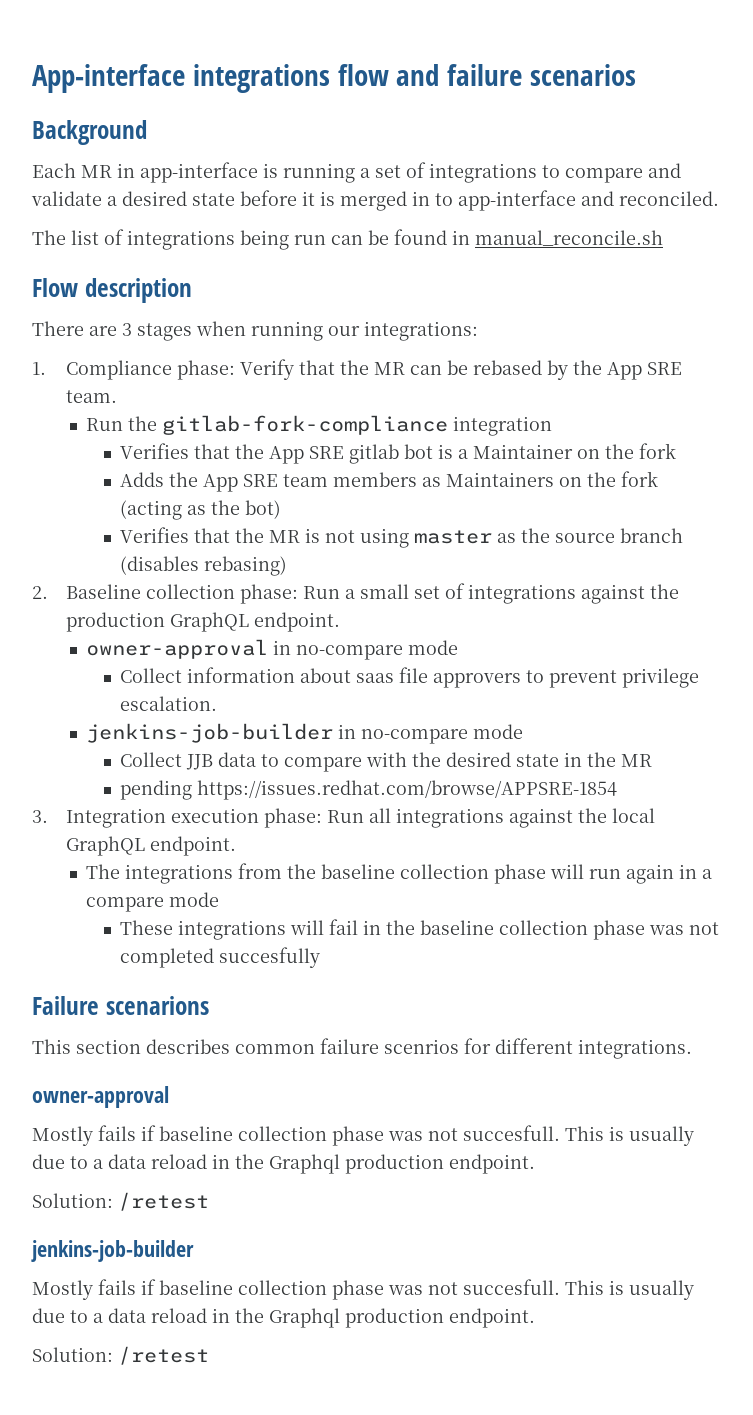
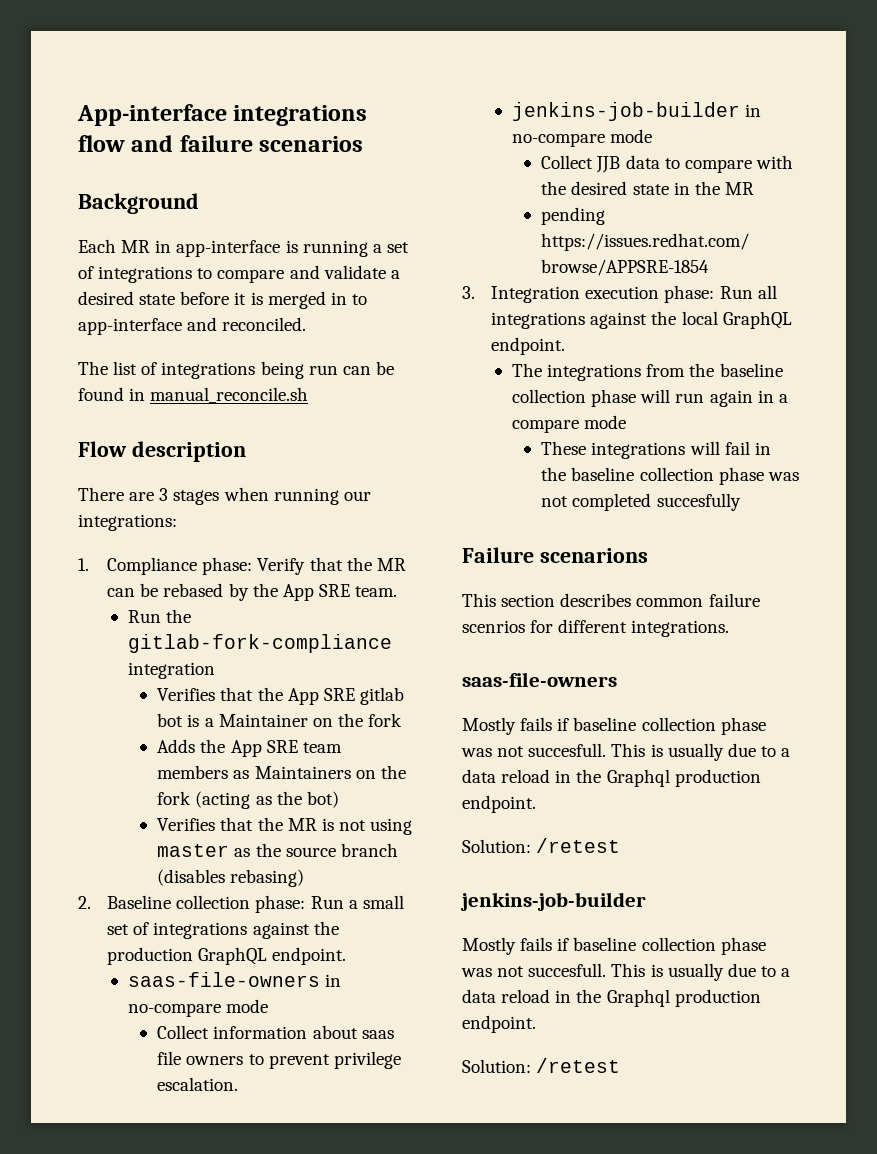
- owner-approval in no-compare mode
+ saas-file-owners in no-compare mode
- Collect information about saas file approvers to prevent privilege escalation.
+ Collect information about saas file owners to prevent privilege escalation.
  This section describes common failure scenrios for different integrations.
- owner-approval
+ saas-file-owners

